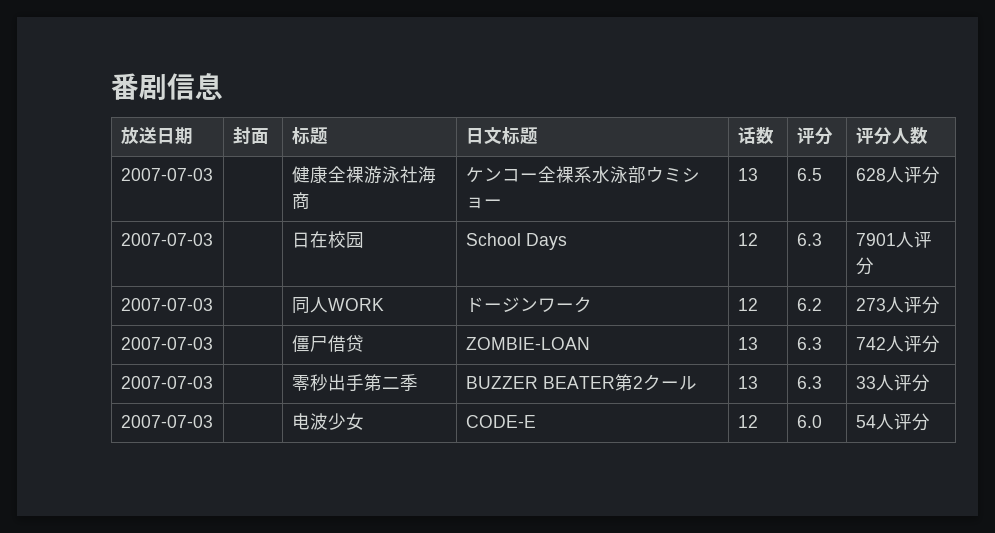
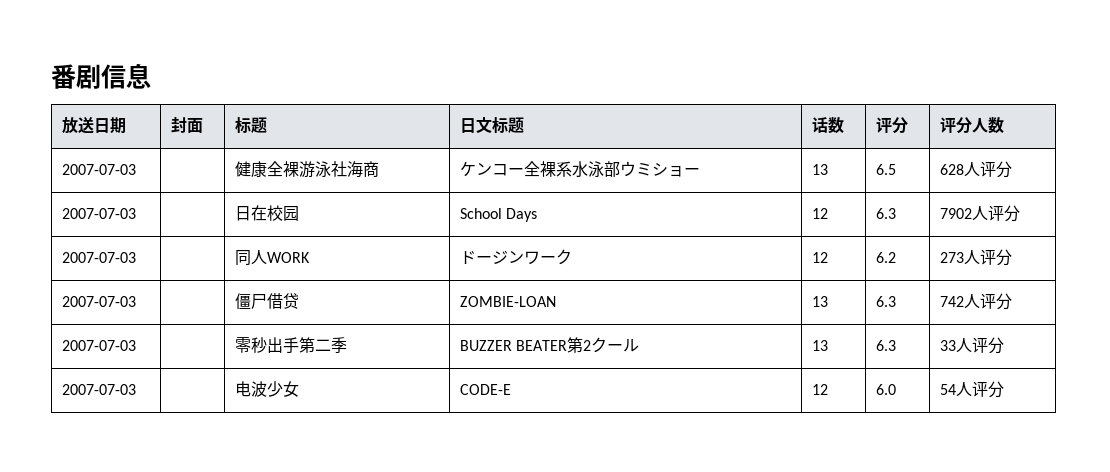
- 2007-07-03 | | 日在校园 | School Days | 12 | 6.3 | 7901人评分
+ 2007-07-03 | | 日在校园 | School Days | 12 | 6.3 | 7902人评分

